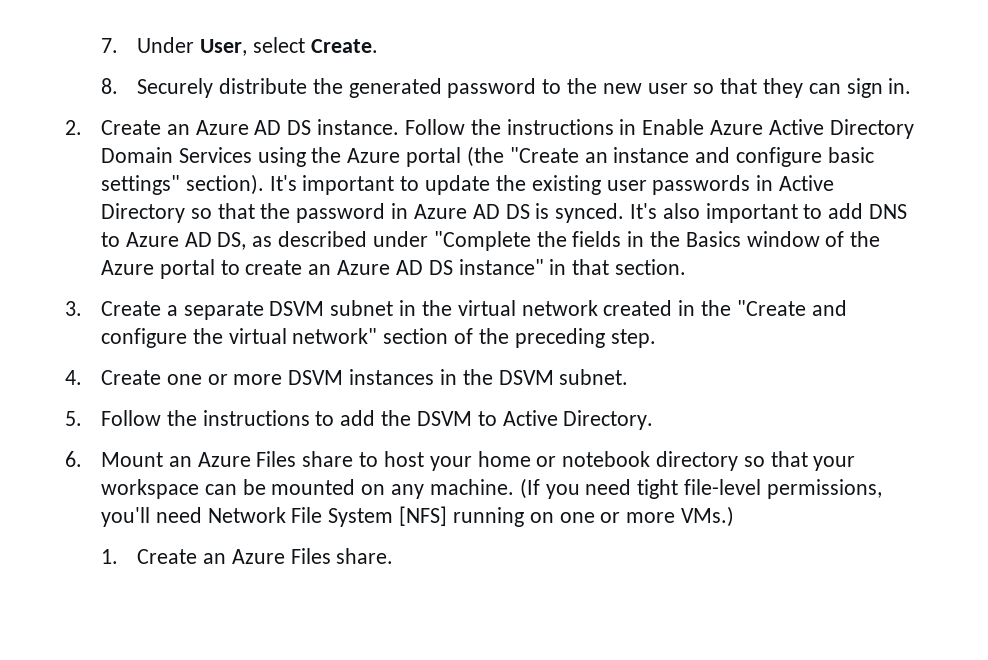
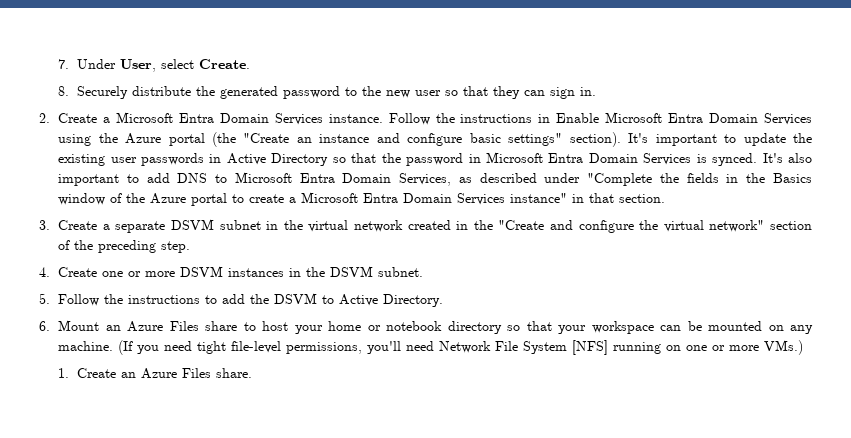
- 2. Create an Azure AD DS instance.
+ 2. Create a Microsoft Entra Domain Services instance.
- Follow the instructions in Enable Azure Active Directory Domain Services using the Azure portal (the "Create an instance and configure basic settings" section).
+ Follow the instructions in Enable Microsoft Entra Domain Services using the Azure portal (the "Create an instance and configure basic settings" section).
- It's important to update the existing user passwords in Active Directory so that the password in Azure AD DS is synced.
+ It's important to update the existing user passwords in Active Directory so that the password in Microsoft Entra Domain Services is synced.
- It's also important to add DNS to Azure AD DS, as described under "Complete the fields in the Basics window of the Azure portal to create an Azure AD DS instance" in that section.
+ It's also important to add DNS to Microsoft Entra Domain Services, as described under "Complete the fields in the Basics window of the Azure portal to create a Microsoft Entra Domain Services instance" in that section.

